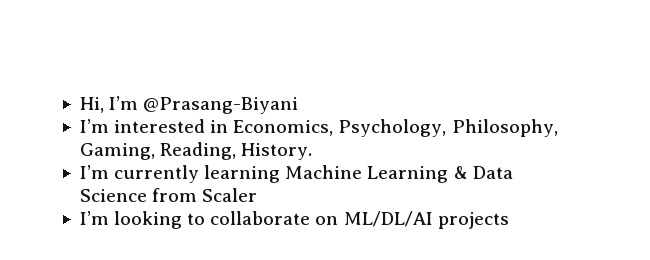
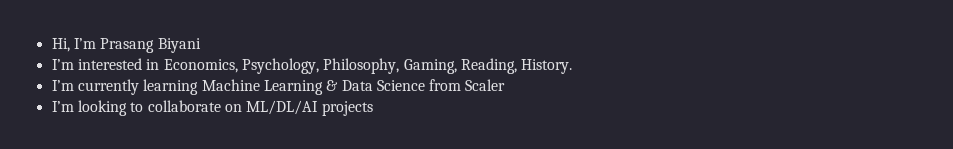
- Hi, I’m @Prasang-Biyani
+ Hi, I’m Prasang Biyani

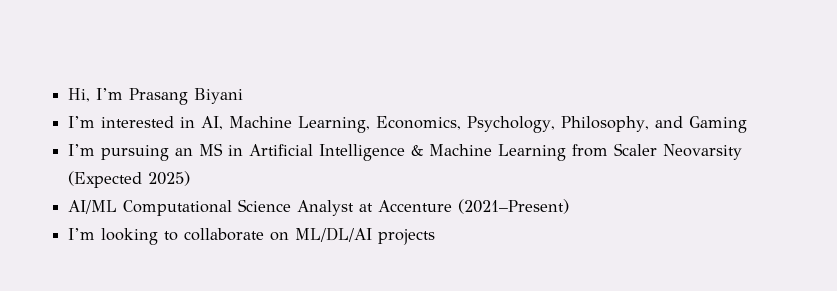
- I’m interested in Economics, Psychology, Philosophy, Gaming, Reading, History.
- I’m currently learning Machine Learning & Data Science from Scaler
+ I’m interested in AI, Machine Learning, Economics, Psychology, Philosophy, and Gaming
+ I’m pursuing an MS in Artificial Intelligence & Machine Learning from Scaler Neovarsity (Expected 2025)
+ AI/ML Computational Science Analyst at Accenture (2021–Present)

